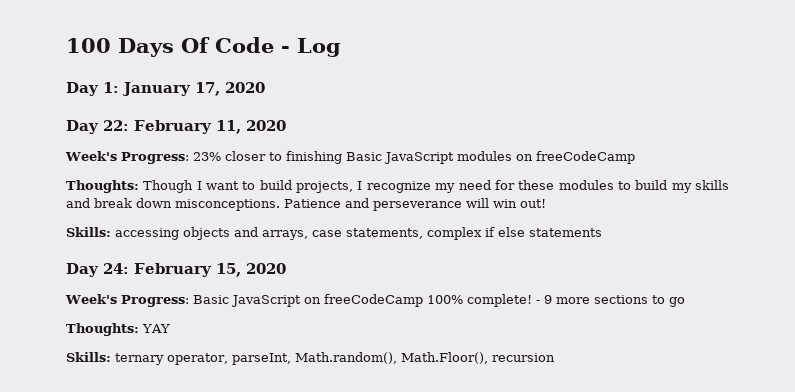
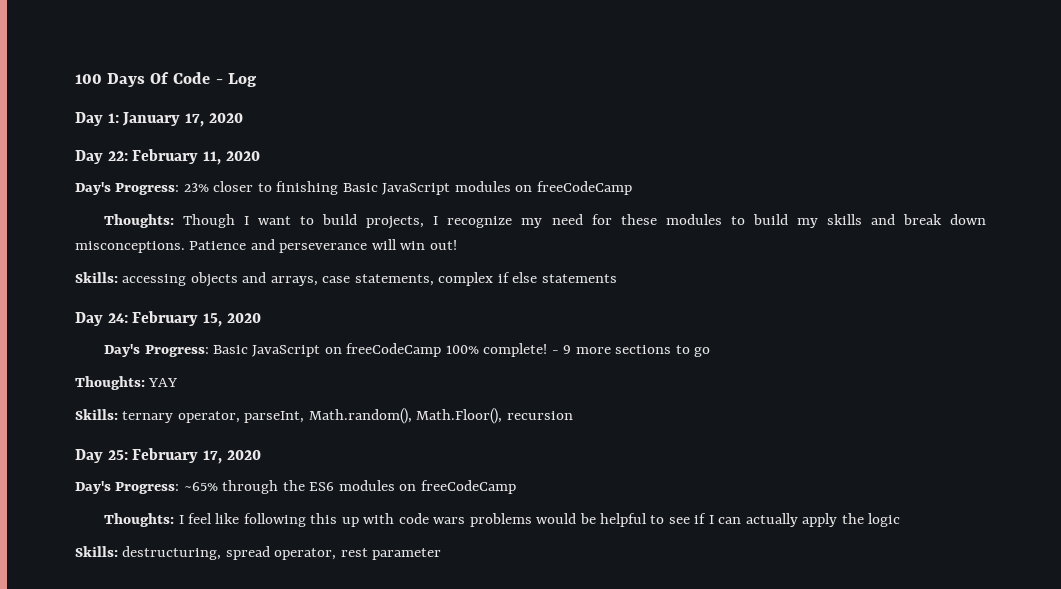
- Week's Progress: 23% closer to finishing Basic JavaScript modules on freeCodeCamp
+ Day's Progress: 23% closer to finishing Basic JavaScript modules on freeCodeCamp
- Week's Progress: Basic JavaScript on freeCodeCamp 100% complete!
+ Day's Progress: Basic JavaScript on freeCodeCamp 100% complete!
+ Day 25: February 17, 2020
+ Day's Progress: ~65% through the ES6 modules on freeCodeCamp
+ Thoughts: I feel like following this up with code wars problems would be helpful to see if I can actually apply the logic
+ Skills: destructuring, spread operator, rest parameter

